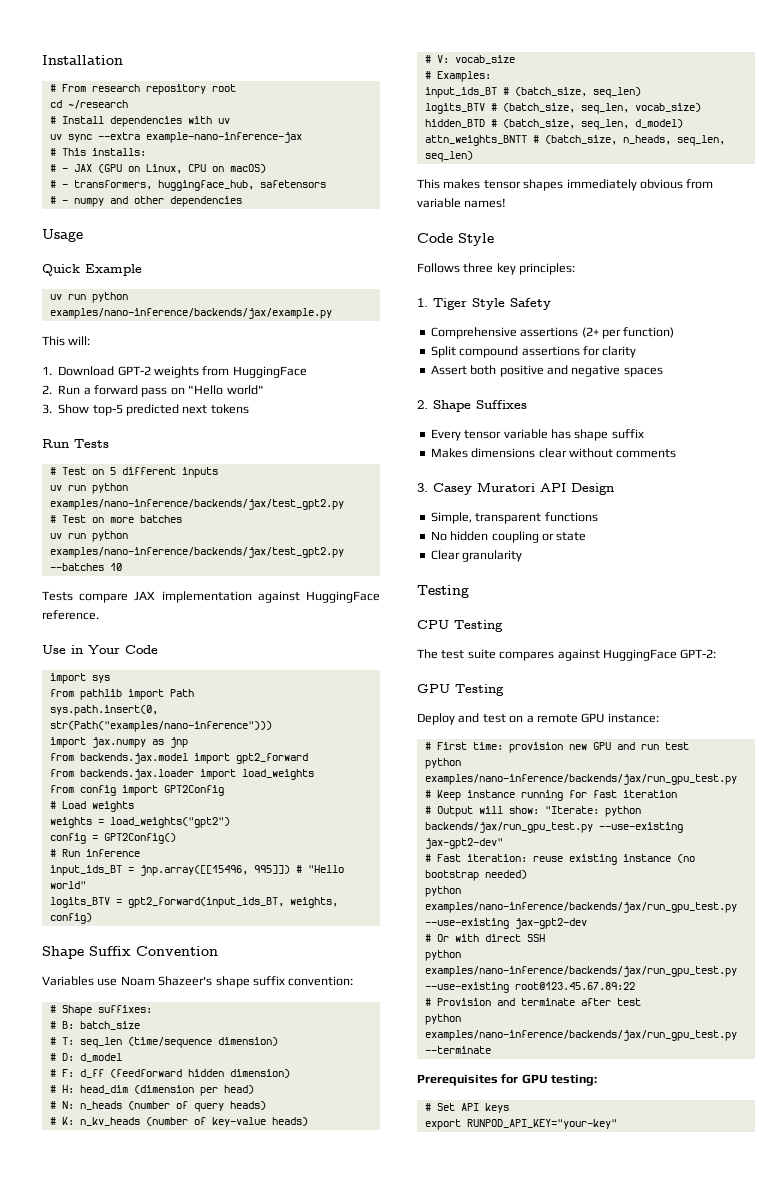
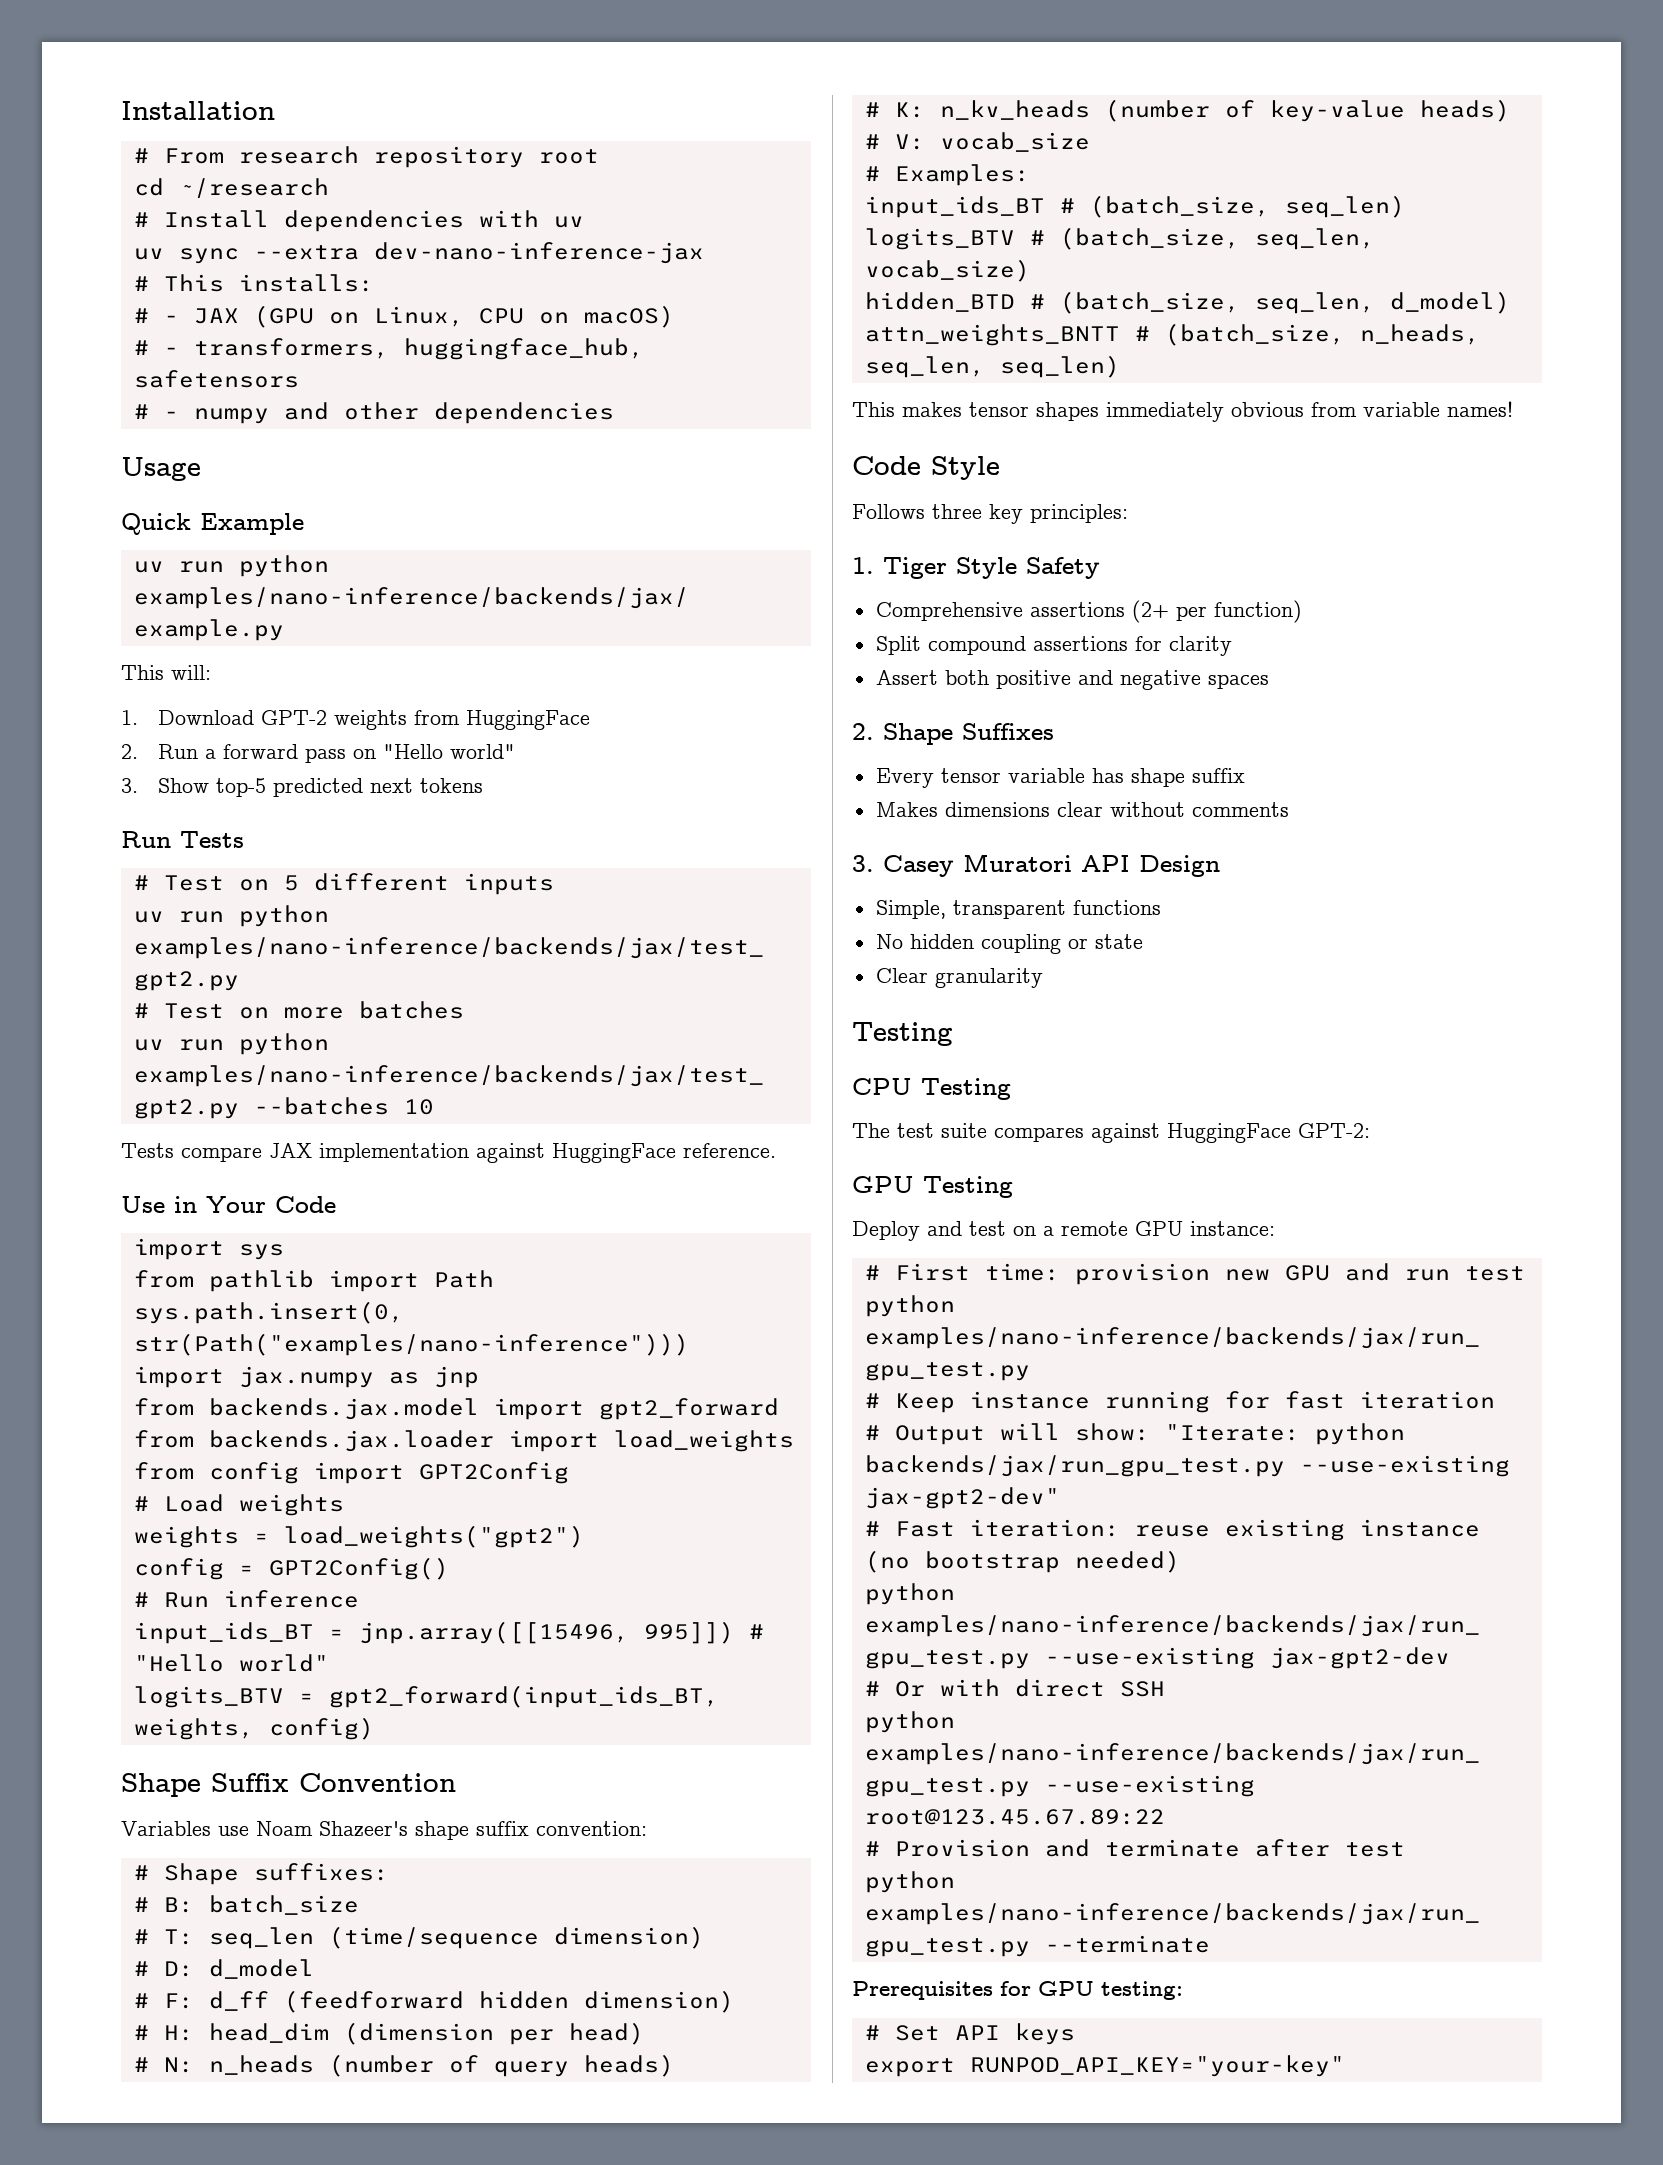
- uv sync --extra example-nano-inference-jax
+ uv sync --extra dev-nano-inference-jax

